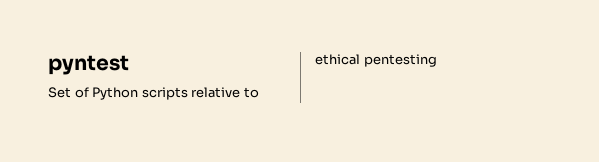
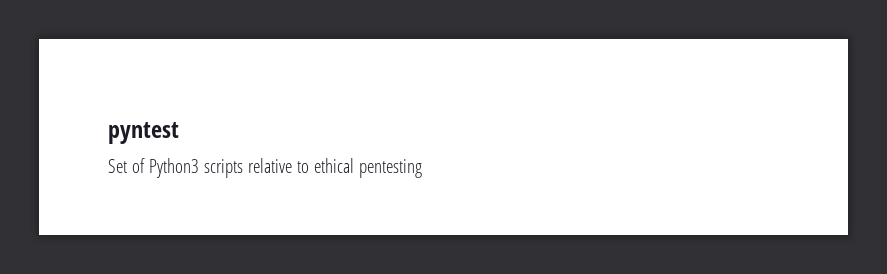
- Set of Python scripts relative to ethical pentesting
+ Set of Python3 scripts relative to ethical pentesting

